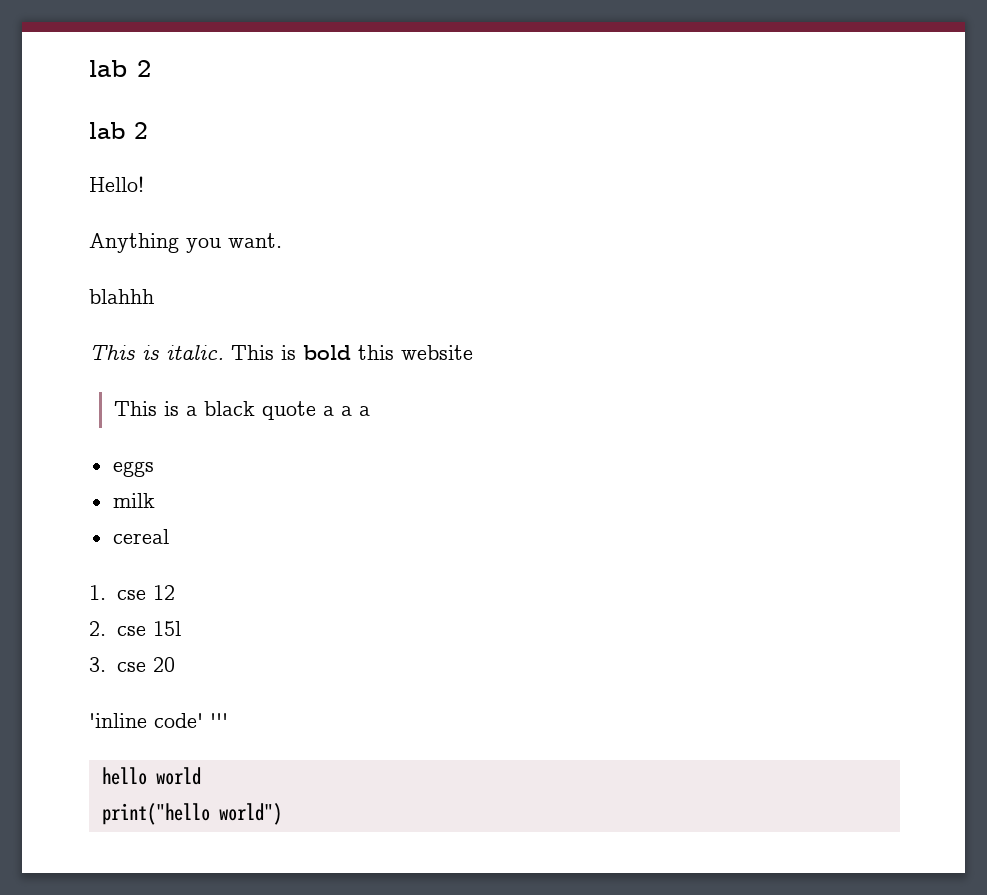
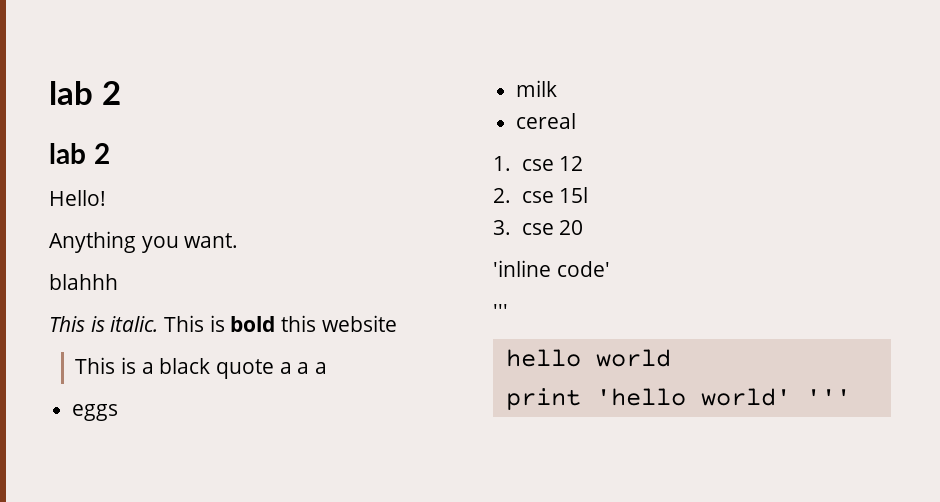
- 'inline code' '''
+ 'inline code'
+ '''
- print("hello world")
+ print 'hello world' '''

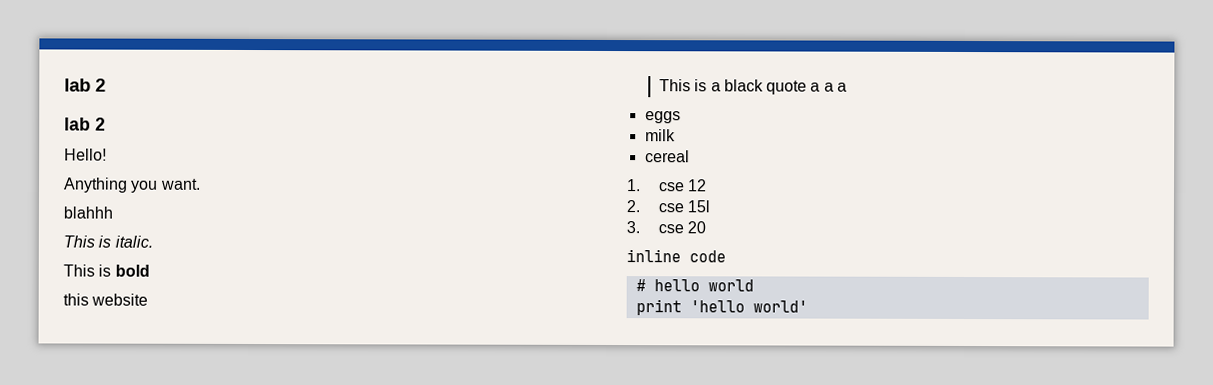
- This is italic. This is bold this website
+ This is italic.
+ This is bold
+ this website
- 'inline code'
- '''
- hello world
+ inline code
+ # hello world
- print 'hello world' '''
+ print 'hello world'

